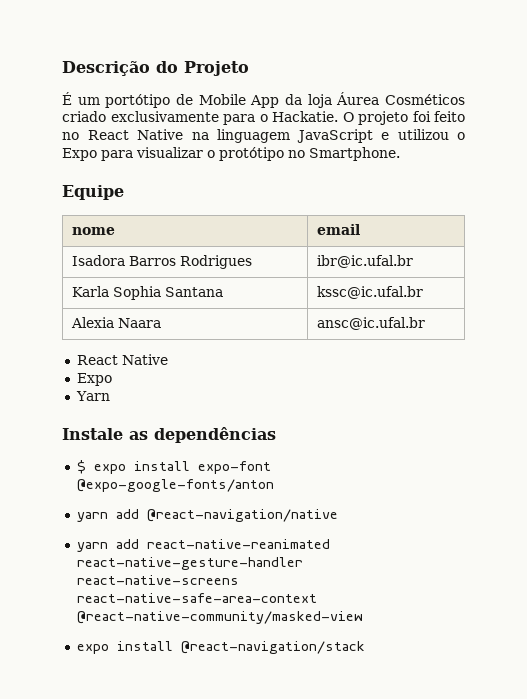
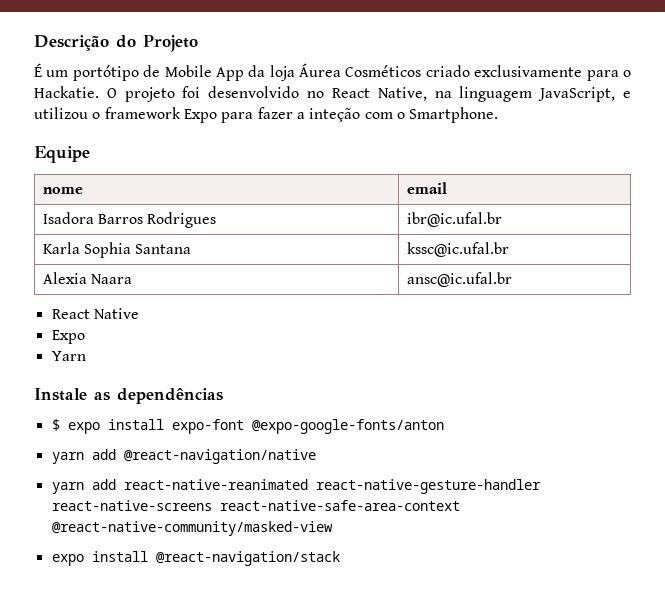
- O projeto foi feito no React Native na linguagem JavaScript e utilizou o Expo para visualizar o protótipo no Smartphone.
+ O projeto foi desenvolvido no React Native, na linguagem JavaScript, e utilizou o framework Expo para fazer a inteção com o Smartphone.

